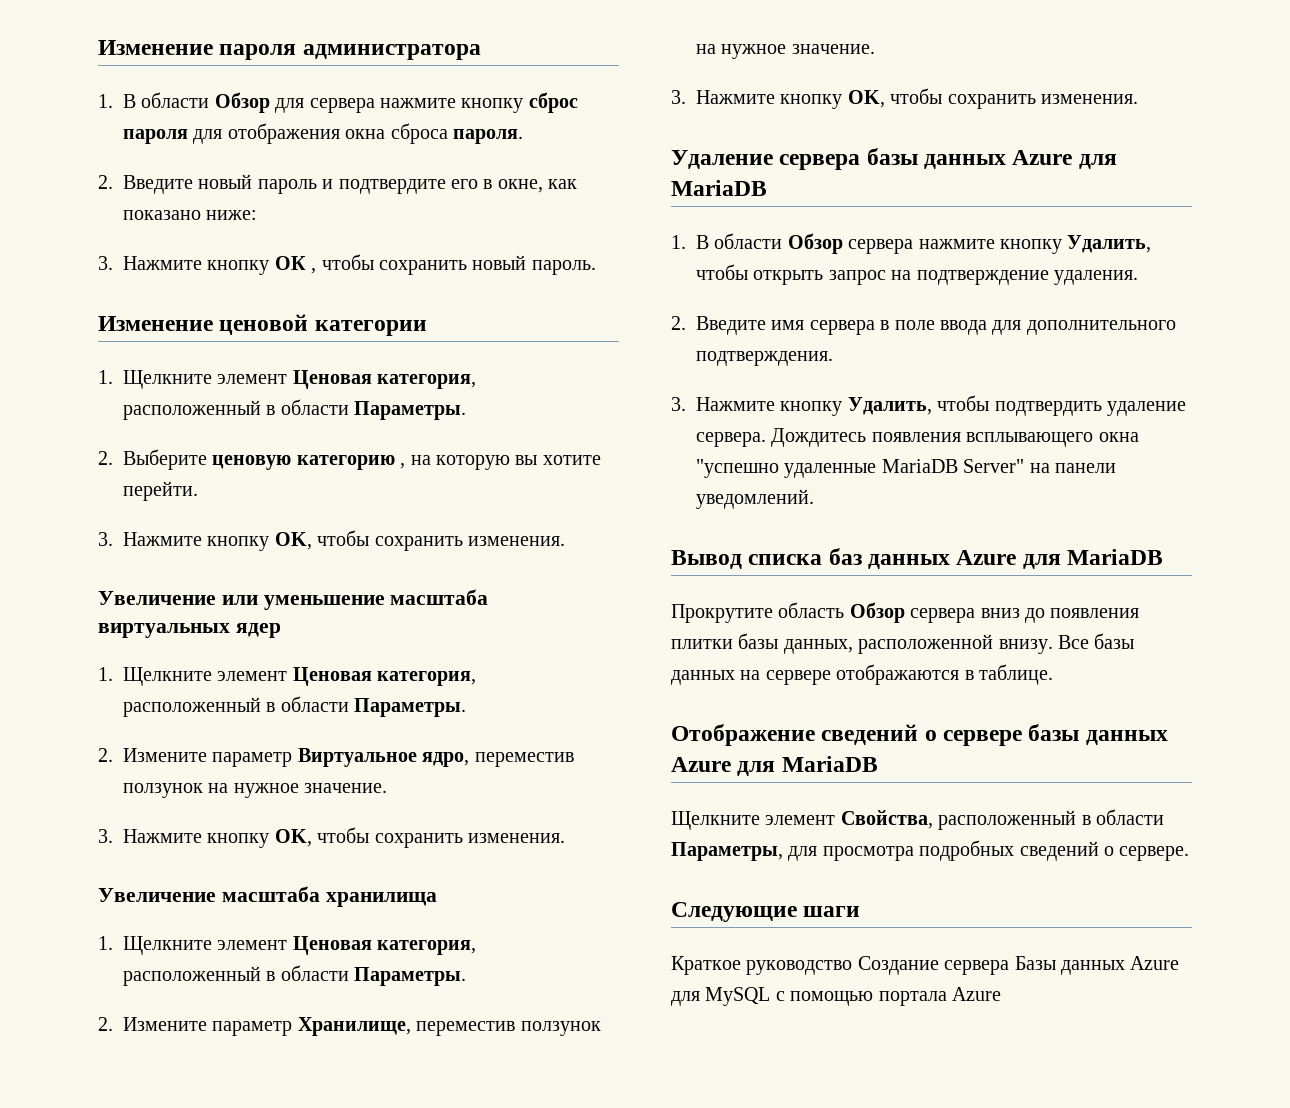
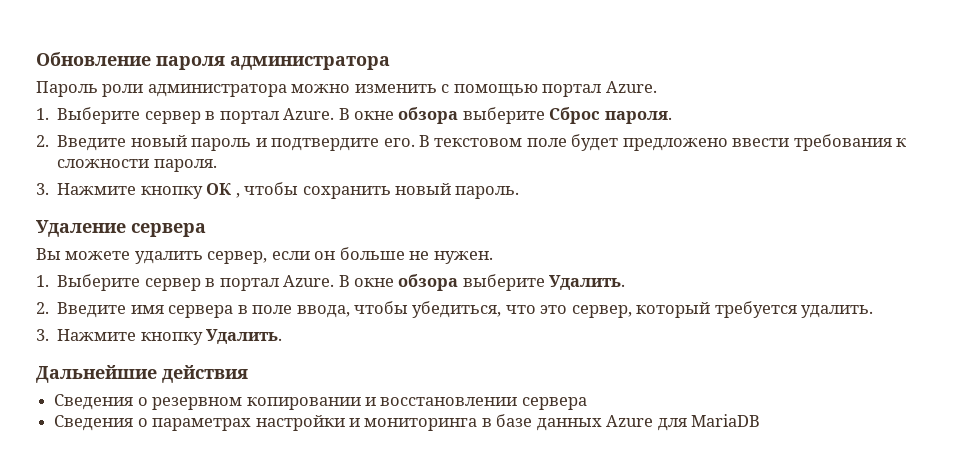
- Изменение пароля администратора
+ Обновление пароля администратора
- 1. В области Обзор для сервера нажмите кнопку сброс пароля для отображения окна сброса пароля.
+ Пароль роли администратора можно изменить с помощью портал Azure.
+ 1. Выберите сервер в портал Azure. В окне обзора выберите Сброс пароля.
- 2. Введите новый пароль и подтвердите его в окне, как показано ниже:
+ 2. Введите новый пароль и подтвердите его. В текстовом поле будет предложено ввести требования к сложности пароля.
- Изменение ценовой категории
- 1. Щелкните элемент Ценовая категория, расположенный в области Параметры.
- 2. Выберите ценовую категорию , на которую вы хотите перейти.
- 3. Нажмите кнопку OK, чтобы сохранить изменения.
- Увеличение или уменьшение масштаба виртуальных ядер
- 1. Щелкните элемент Ценовая категория, расположенный в области Параметры.
- 2. Измените параметр Виртуальное ядро, переместив ползунок на нужное значение.
- 3. Нажмите кнопку OK, чтобы сохранить изменения.
- Увеличение масштаба хранилища
- 1. Щелкните элемент Ценовая категория, расположенный в области Параметры.
- 2. Измените параметр Хранилище, переместив ползунок на нужное значение.
- 3. Нажмите кнопку OK, чтобы сохранить изменения.
- Удаление сервера базы данных Azure для MariaDB
- 1. В области Обзор сервера нажмите кнопку Удалить, чтобы открыть запрос на подтверждение удаления.
+ Удаление сервера
+ Вы можете удалить сервер, если он больше не нужен.
+ 1. Выберите сервер в портал Azure. В окне обзора выберите Удалить.
- 2. Введите имя сервера в поле ввода для дополнительного подтверждения.
- 3. Нажмите кнопку Удалить, чтобы подтвердить удаление сервера. Дождитесь появления всплывающего окна "успешно удаленные MariaDB Server" на панели уведомлений.
- Вывод списка баз данных Azure для MariaDB
- Прокрутите область Обзор сервера вниз до появления плитки базы данных, расположенной внизу. Все базы данных на сервере отображаются в таблице.
- Отображение сведений о сервере базы данных Azure для MariaDB
- Щелкните элемент Свойства, расположенный в области Параметры, для просмотра подробных сведений о сервере.
- Следующие шаги
- Краткое руководство Создание сервера Базы данных Azure для MySQL с помощью портала Azure
+ 2. Введите имя сервера в поле ввода, чтобы убедиться, что это сервер, который требуется удалить.
+ 3. Нажмите кнопку Удалить.
+ Дальнейшие действия
+ Сведения о резервном копировании и восстановлении сервера
+ Сведения о параметрах настройки и мониторинга в базе данных Azure для MariaDB

